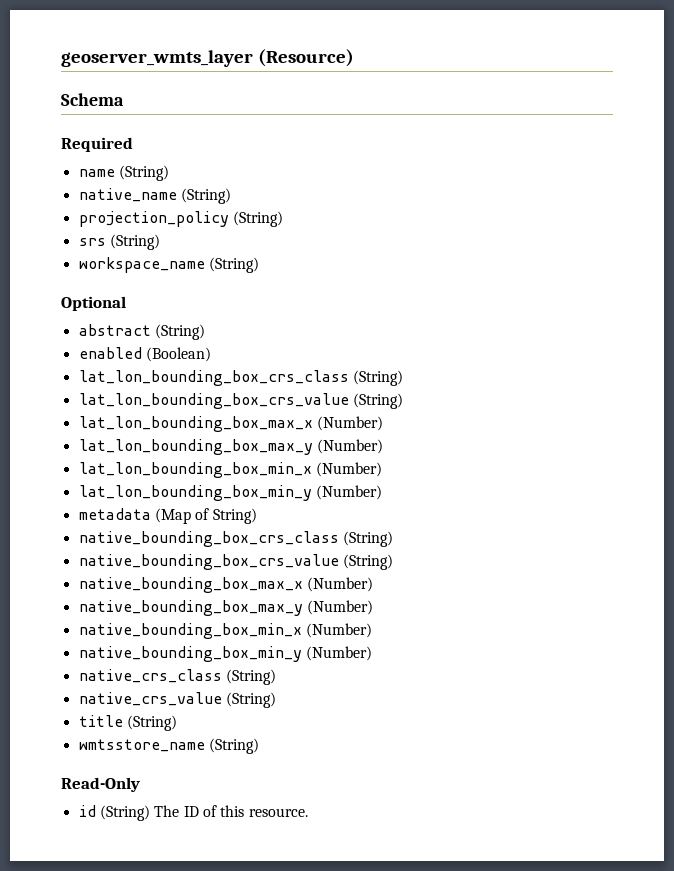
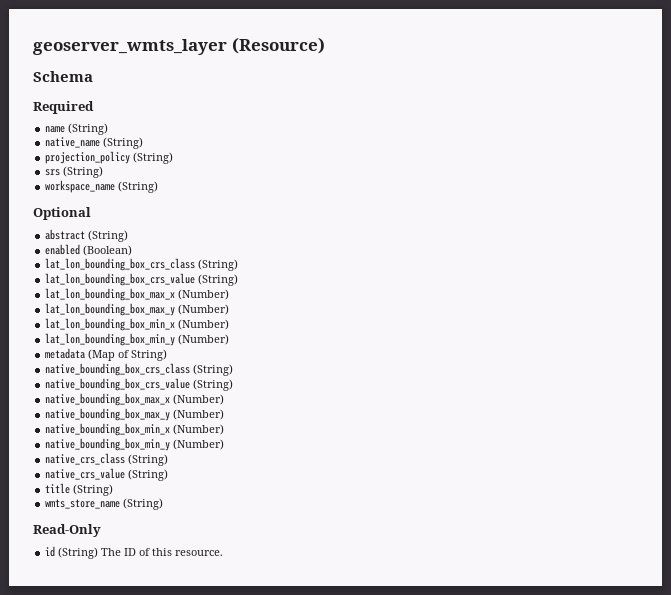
- wmtsstore_name (String)
+ wmts_store_name (String)

